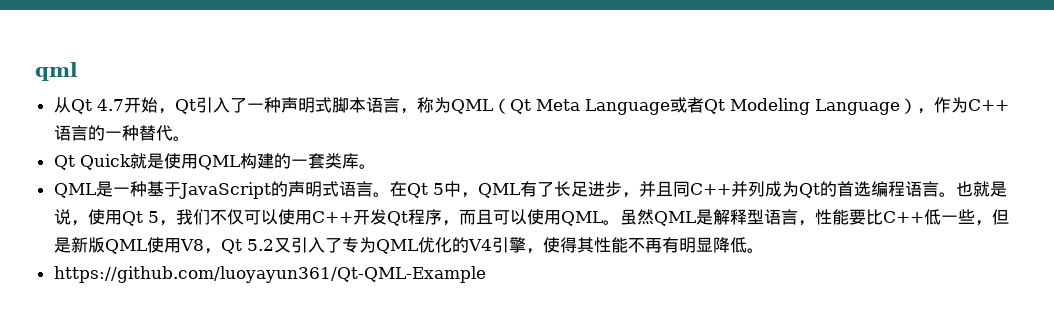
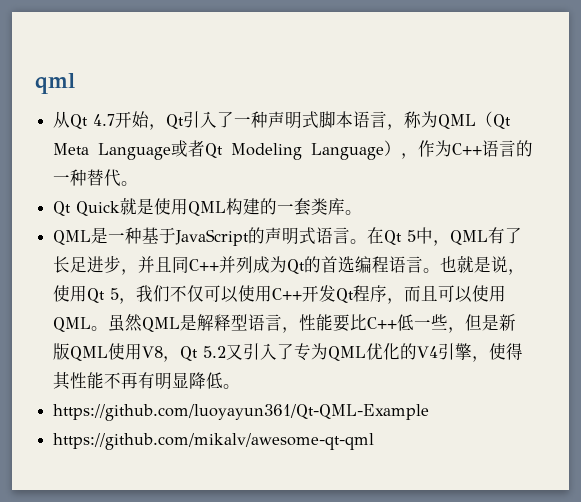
+ https://github.com/mikalv/awesome-qt-qml

